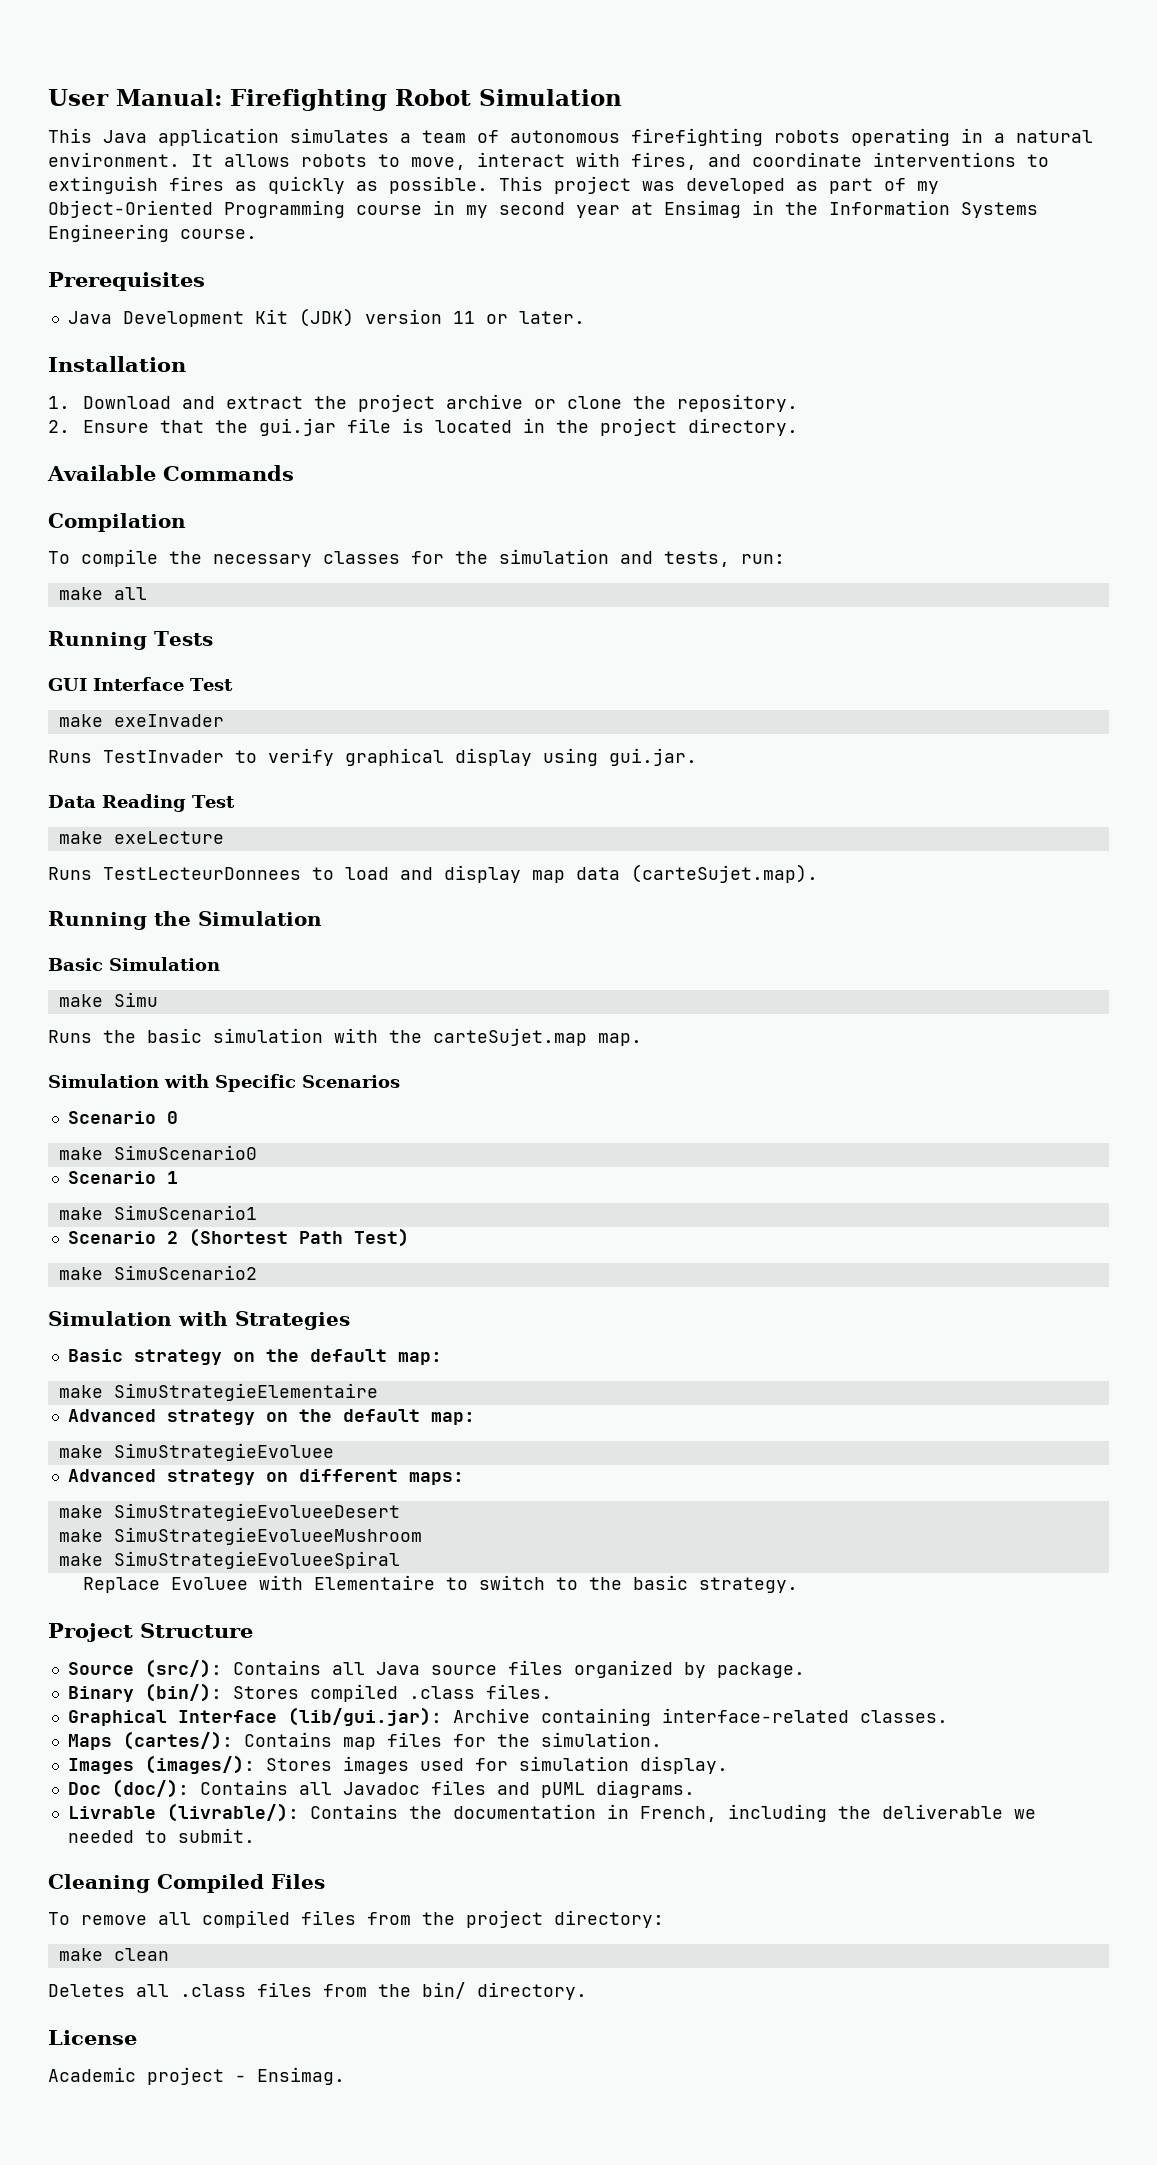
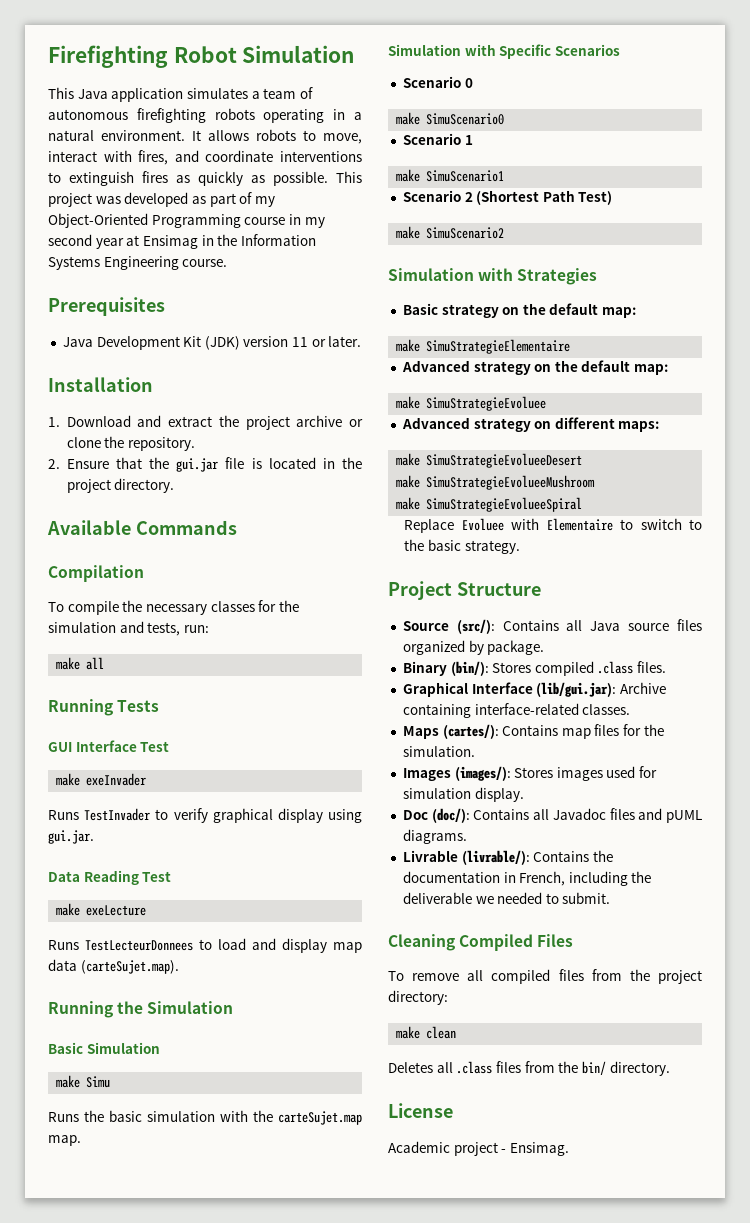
- User Manual: Firefighting Robot Simulation
+ Firefighting Robot Simulation

